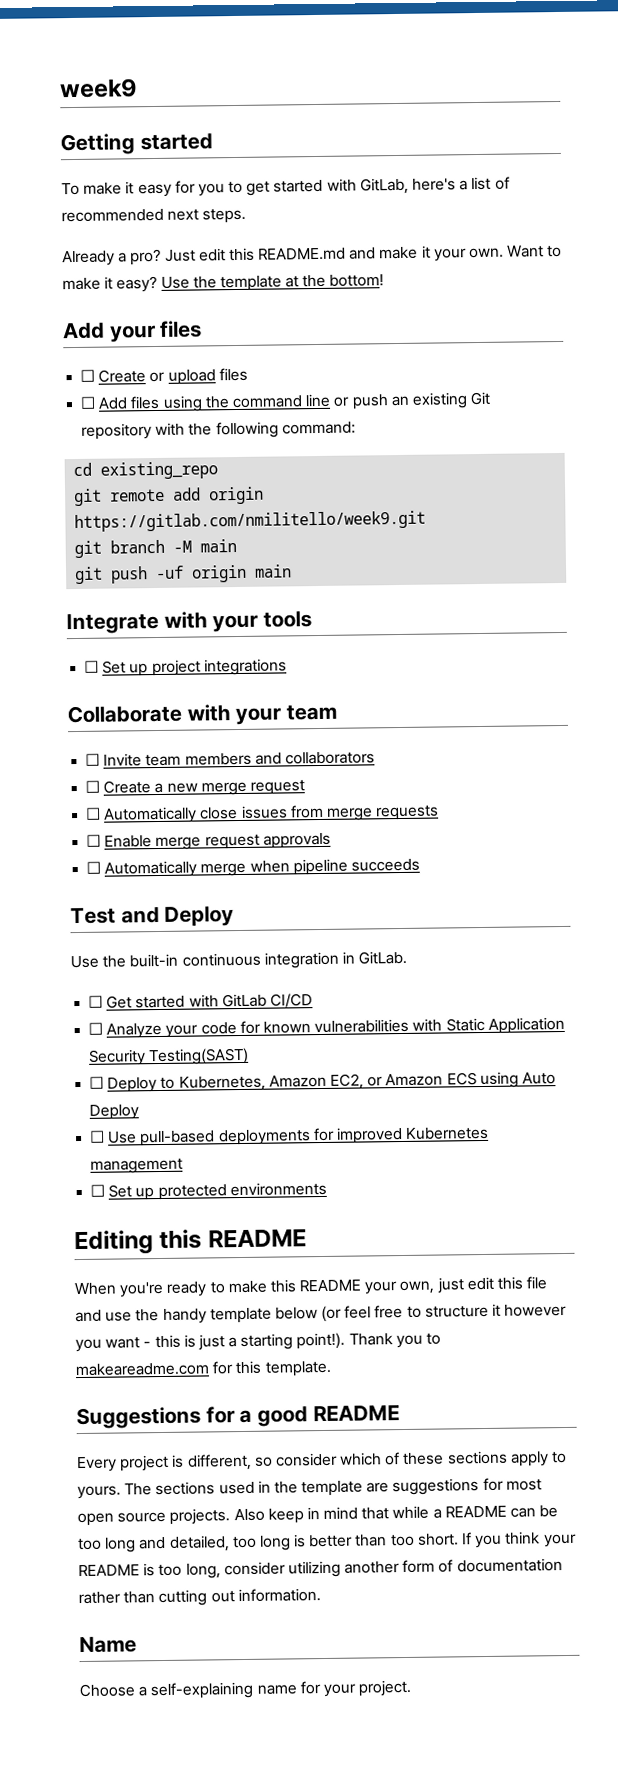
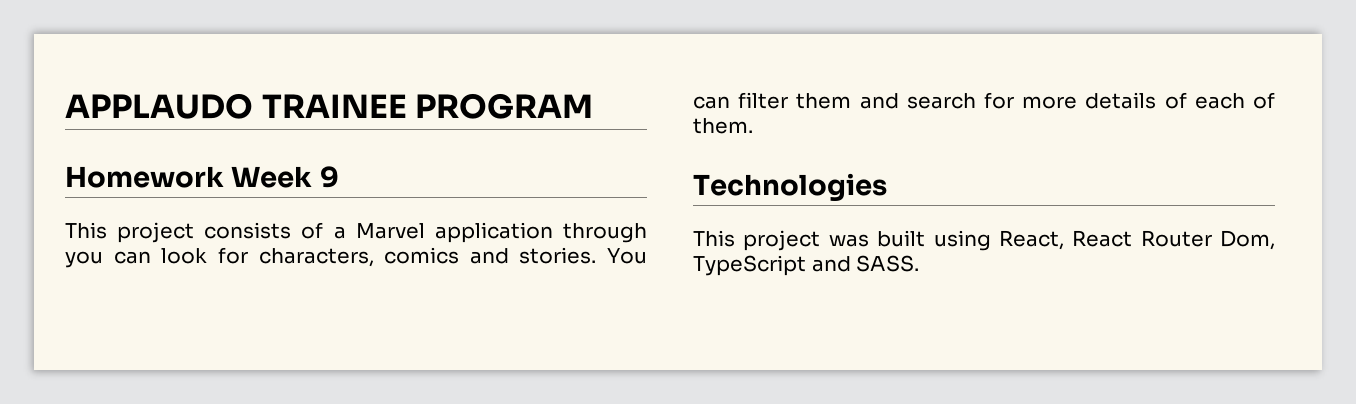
- week9
- Getting started
- To make it easy for you to get started with GitLab, here's a list of recommended next steps.
- Already a pro? Just edit this README.md and make it your own. Want to make it easy? Use the template at the bottom!
- Add your files
- ☐ Create or upload files
- ☐ Add files using the command line or push an existing Git repository with the following command:
- cd existing_repo
- git remote add origin https://gitlab.com/nmilitello/week9.git
- git branch -M main
- git push -uf origin main
- Integrate with your tools
- ☐ Set up project integrations
- Collaborate with your team
- ☐ Invite team members and collaborators
- ☐ Create a new merge request
- ☐ Automatically close issues from merge requests
- ☐ Enable merge request approvals
- ☐ Automatically merge when pipeline succeeds
- Test and Deploy
- Use the built-in continuous integration in GitLab.
- ☐ Get started with GitLab CI/CD
- ☐ Analyze your code for known vulnerabilities with Static Application Security Testing(SAST)
- ☐ Deploy to Kubernetes, Amazon EC2, or Amazon ECS using Auto Deploy
- ☐ Use pull-based deployments for improved Kubernetes management
- ☐ Set up protected environments
- Editing this README
- When you're ready to make this README your own, just edit this file and use the handy template below (or feel free to structure it however you want - this is just a starting point!). Thank you to makeareadme.com for this template.
- Suggestions for a good README
- Every project is different, so consider which of these sections apply to yours. The sections used in the template are suggestions for most open source projects. Also keep in mind that while a README can be too long and detailed, too long is better than too short. If you think your README is too long, consider utilizing another form of documentation rather than cutting out information.
- Name
- Choose a self-explaining name for your project.
+ APPLAUDO TRAINEE PROGRAM
+ Homework Week 9
+ This project consists of a Marvel application through you can look for characters, comics and stories. You can filter them and search for more details of each of them.
+ Technologies
+ This project was built using React, React Router Dom, TypeScript and SASS.

